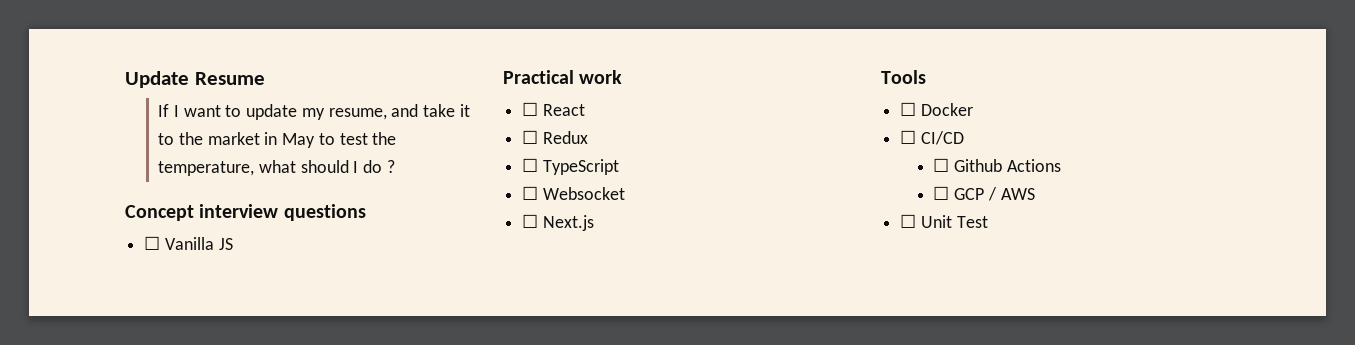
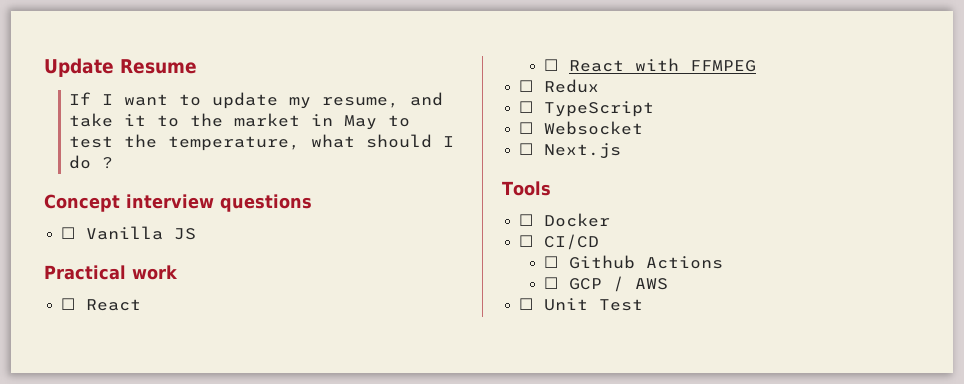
+ ☐ React with FFMPEG

